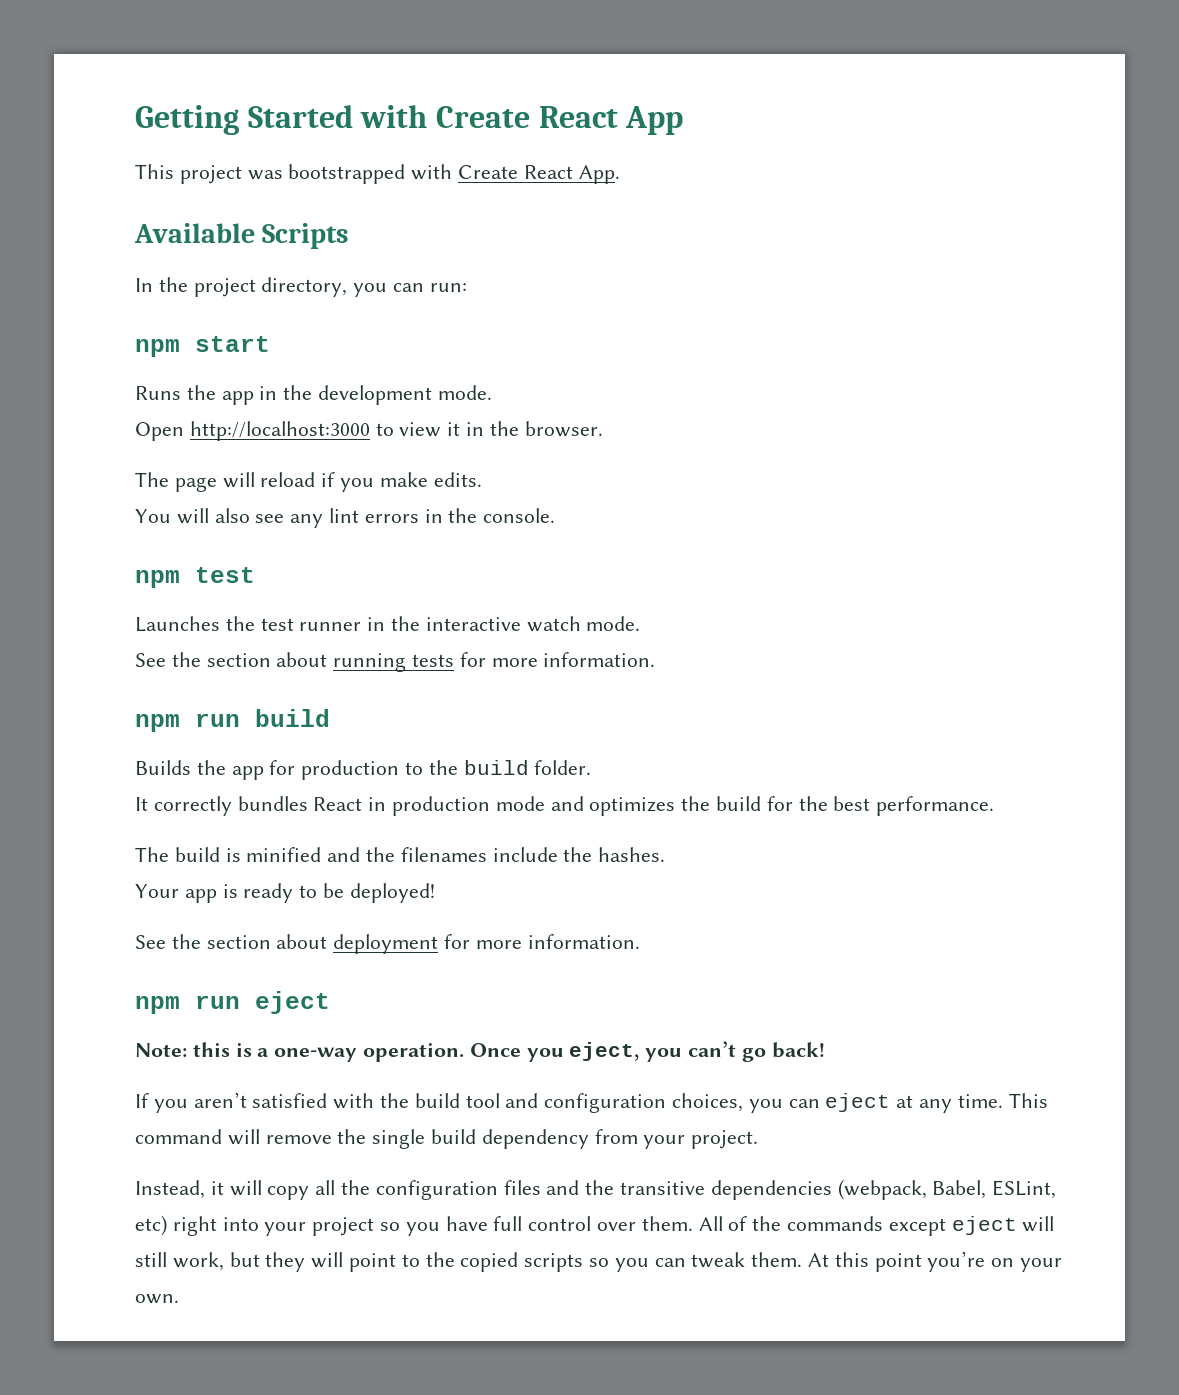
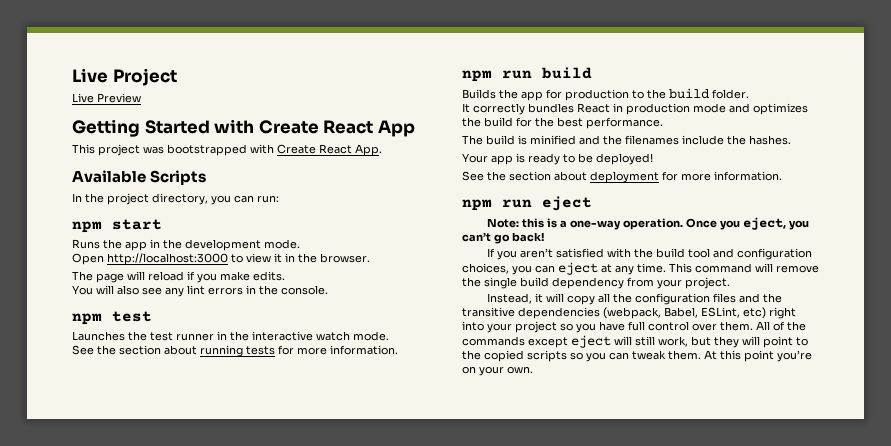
+ Live Project
+ Live Preview

